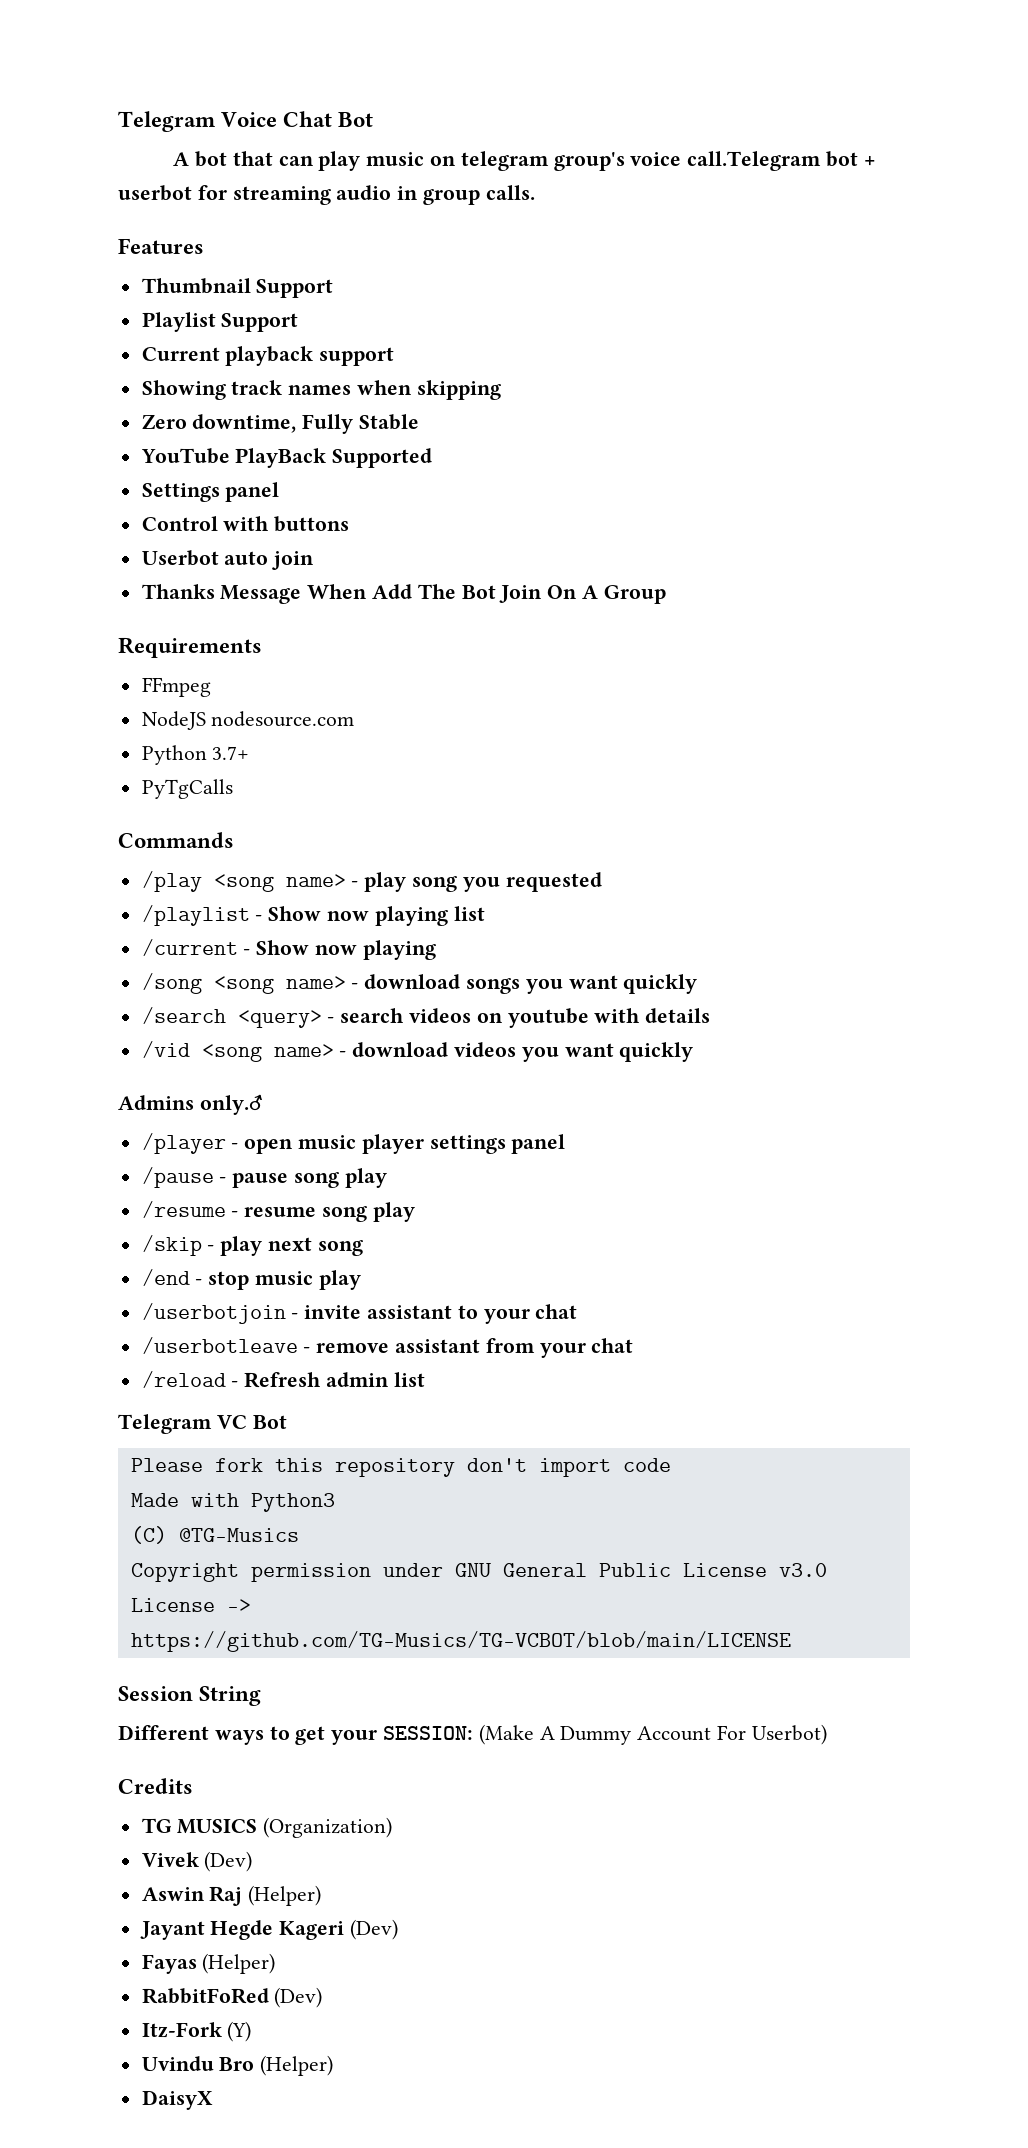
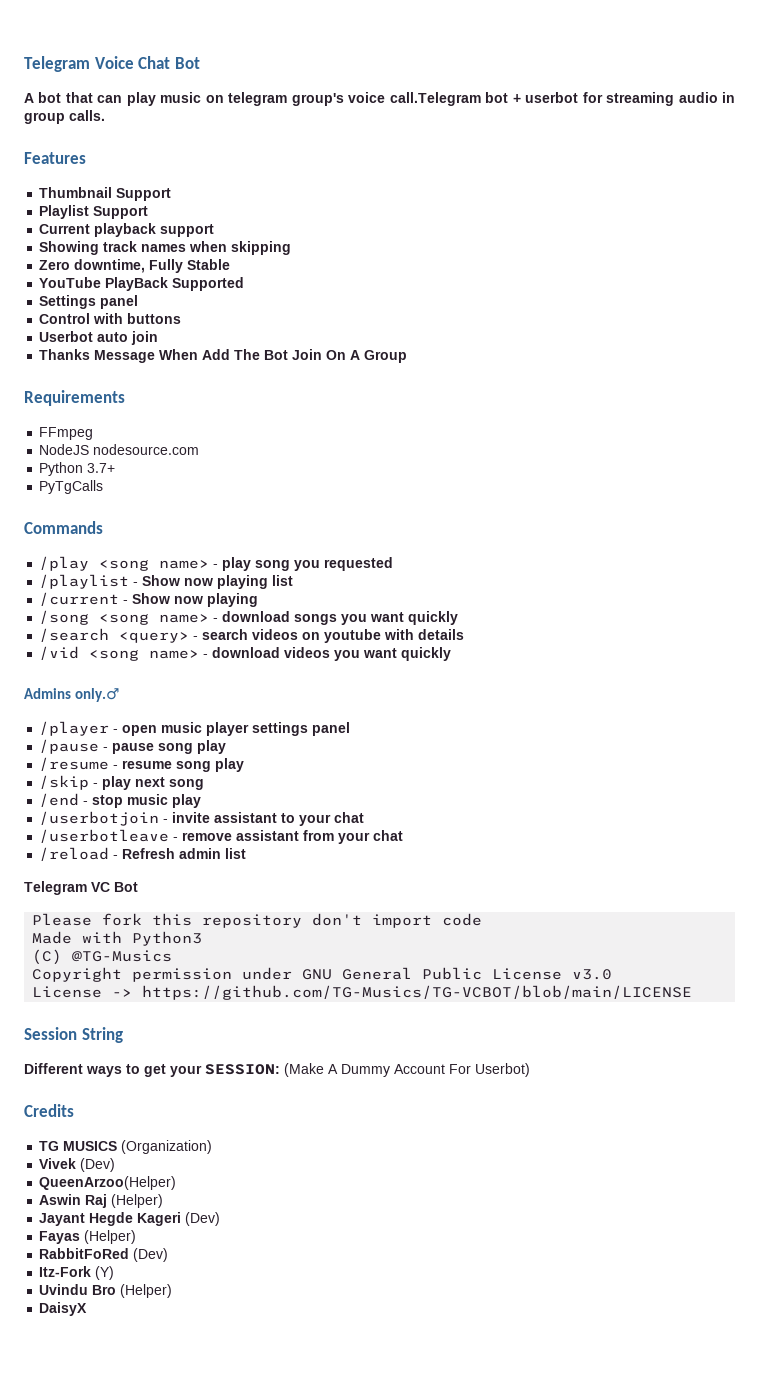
+ QueenArzoo(Helper)

